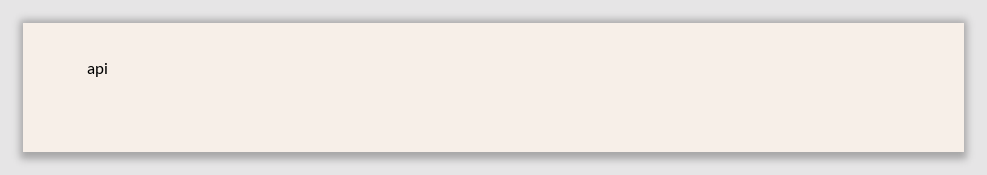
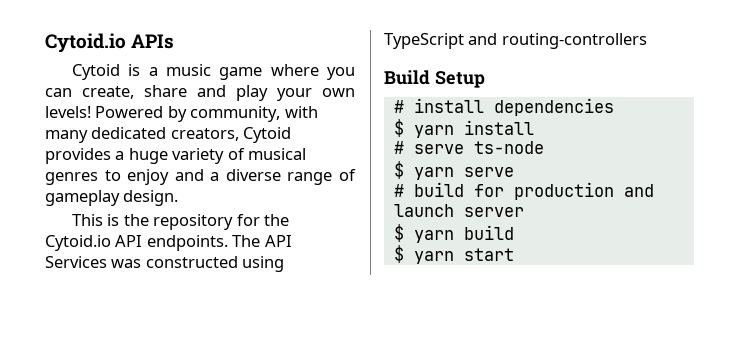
- api
+ Cytoid.io APIs
+ Cytoid is a music game where you can create, share and play your own levels! Powered by community, with many dedicated creators, Cytoid provides a huge variety of musical genres to enjoy and a diverse range of gameplay design.
+ This is the repository for the Cytoid.io API endpoints. The API Services was constructed using TypeScript and routing-controllers
+ Build Setup
+ # install dependencies
+ $ yarn install
+ # serve ts-node
+ $ yarn serve
+ # build for production and launch server
+ $ yarn build
+ $ yarn start

